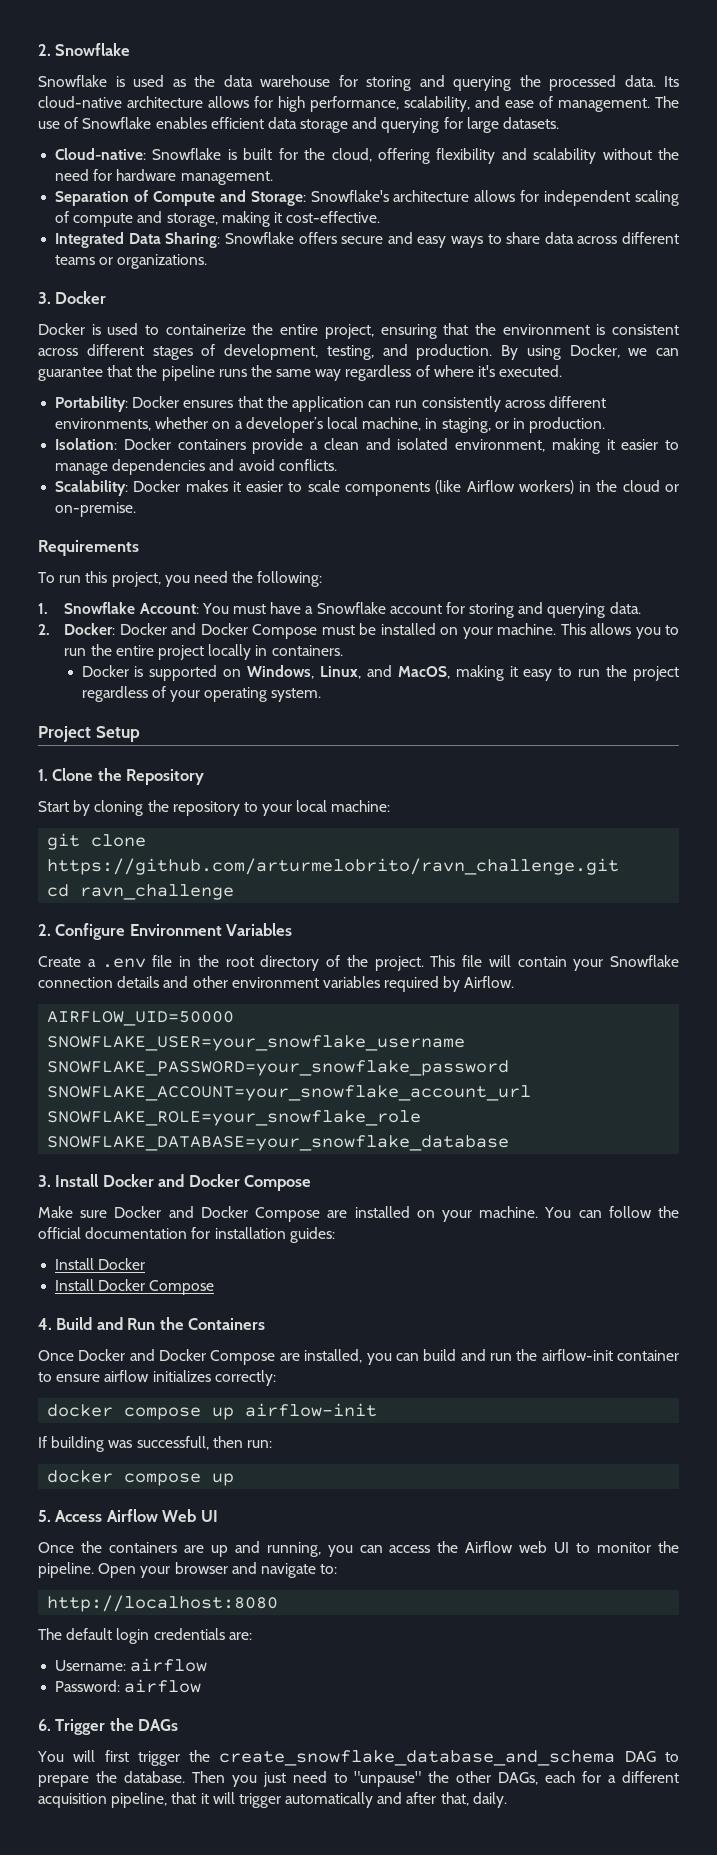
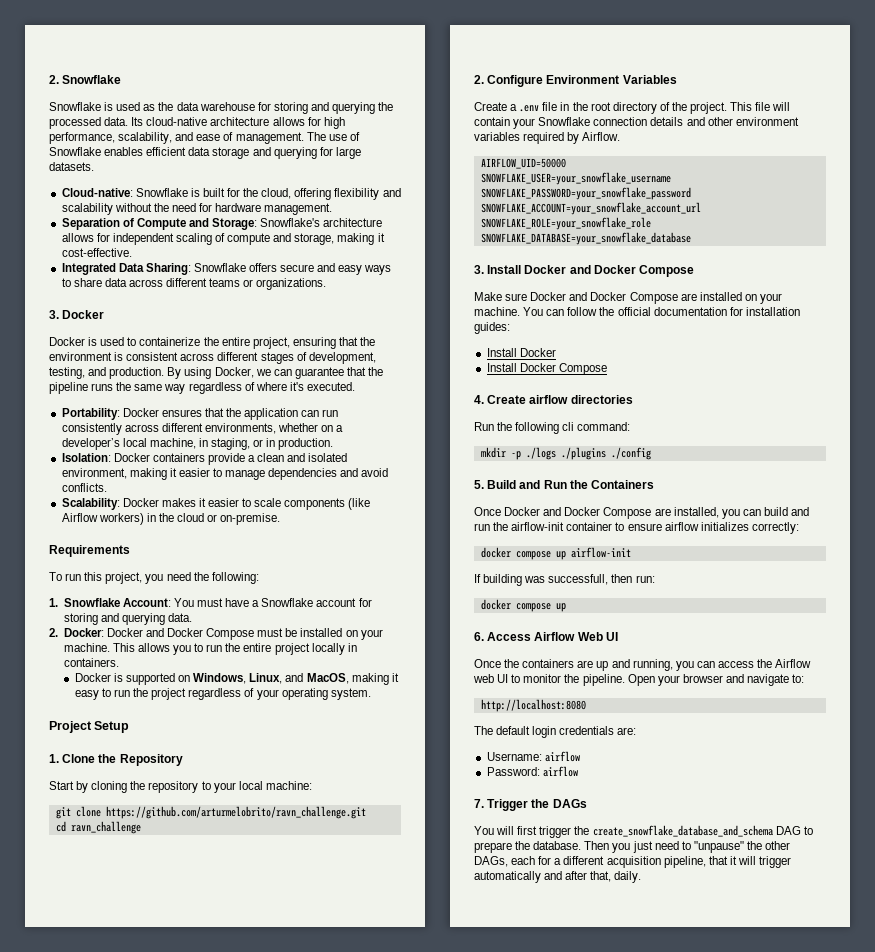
- 4. Build and Run the Containers
+ 4. Create airflow directories
+ Run the following cli command:
+ mkdir -p ./logs ./plugins ./config
+ 5. Build and Run the Containers
- 5. Access Airflow Web UI
+ 6. Access Airflow Web UI
- 6. Trigger the DAGs
+ 7. Trigger the DAGs

